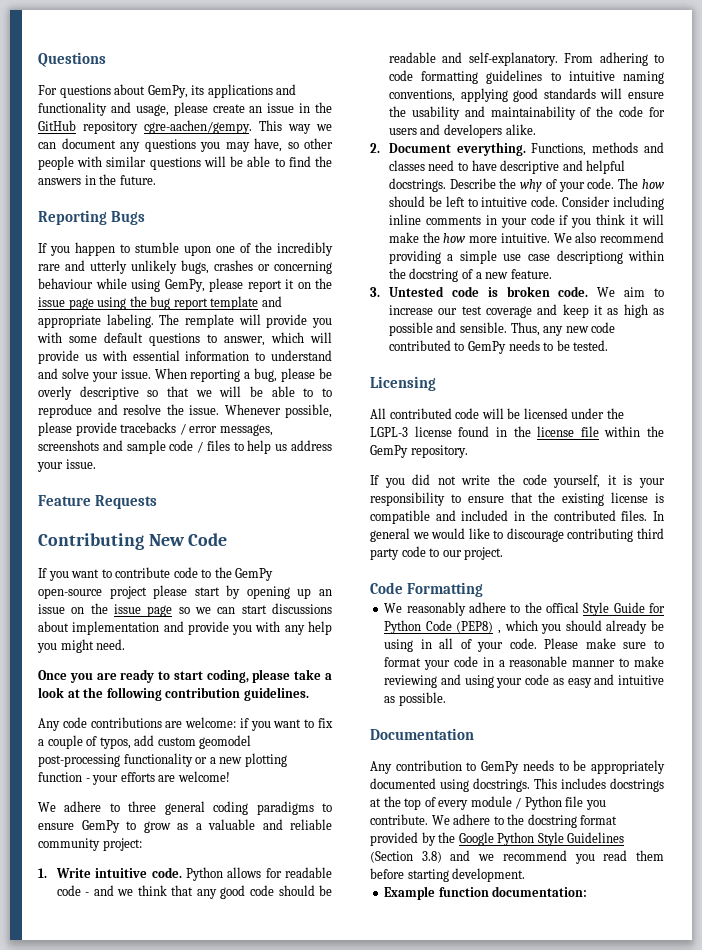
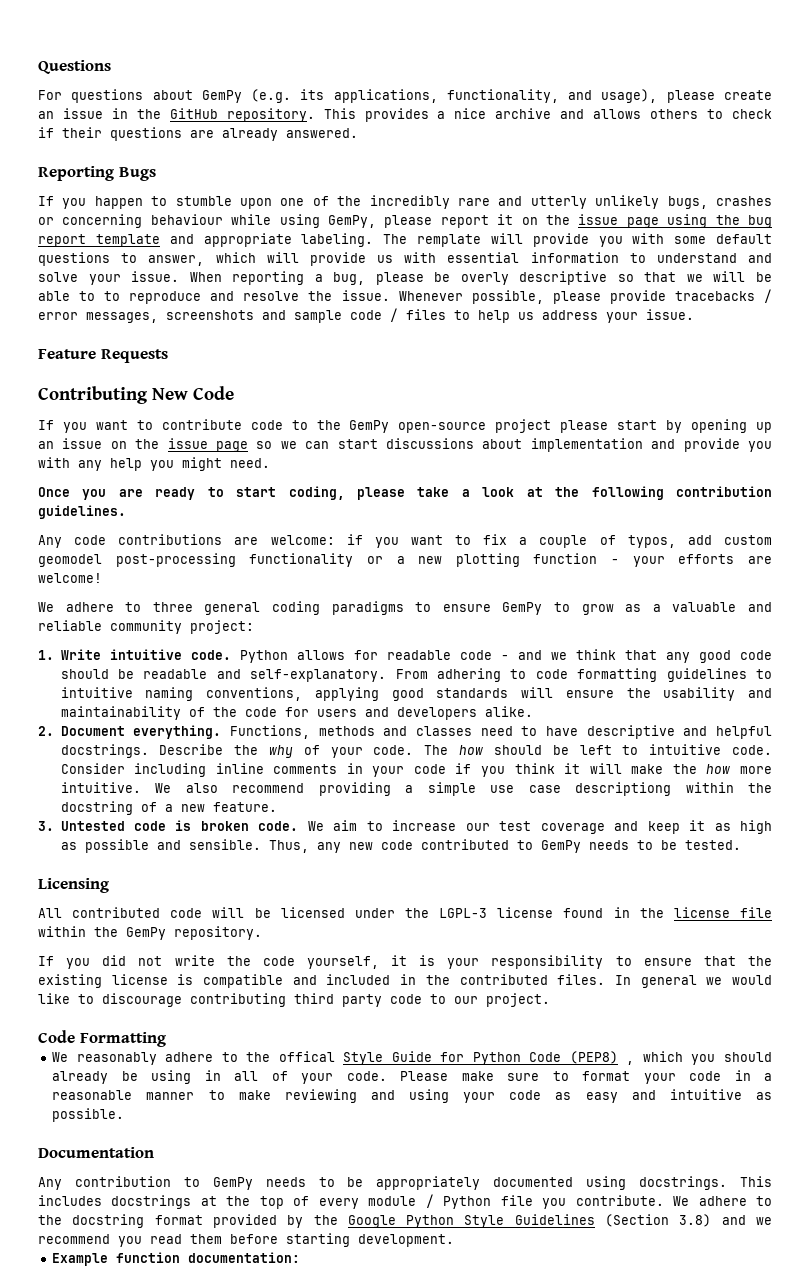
- For questions about GemPy, its applications and functionality and usage, please create an issue in the GitHub repository cgre-aachen/gempy. This way we can document any questions you may have, so other people with similar questions will be able to find the answers in the future.
+ For questions about GemPy (e.g. its applications, functionality, and usage), please create an issue in the GitHub repository. This provides a nice archive and allows others to check if their questions are already answered.

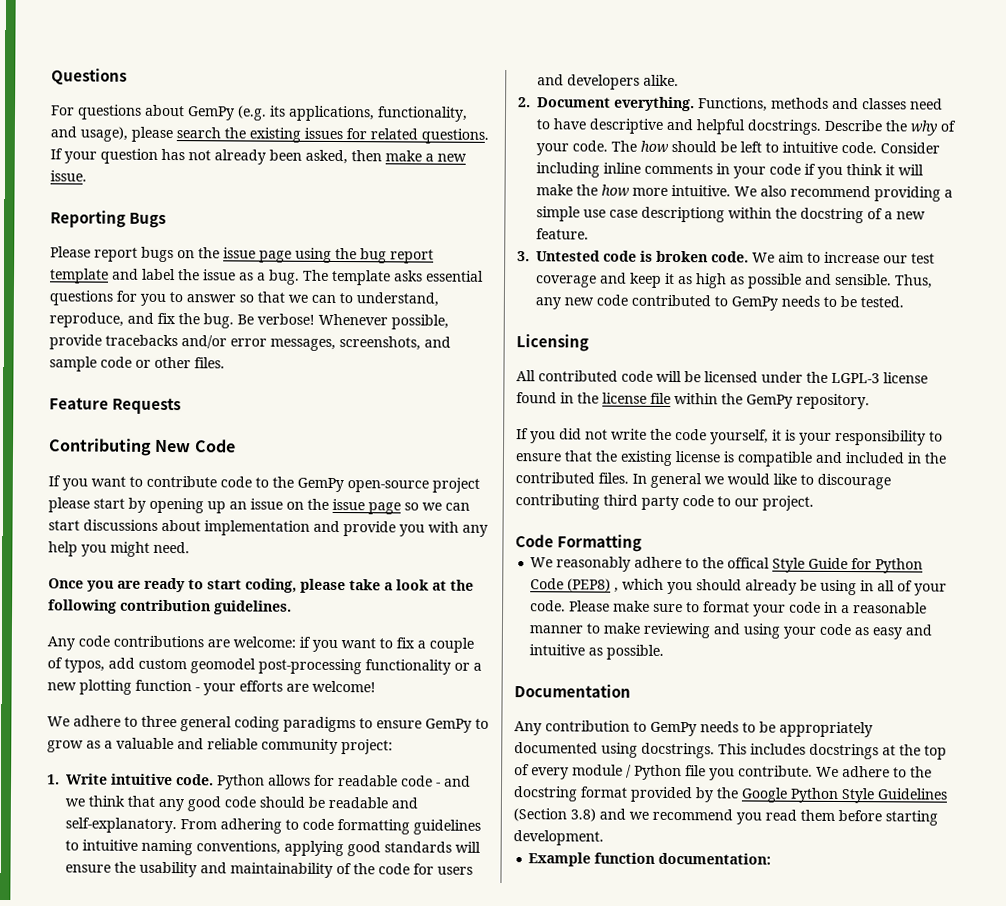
- For questions about GemPy (e.g. its applications, functionality, and usage), please create an issue in the GitHub repository. This provides a nice archive and allows others to check if their questions are already answered.
+ For questions about GemPy (e.g. its applications, functionality, and usage), please search the existing issues for related questions. If your question has not already been asked, then make a new issue.
  Reporting Bugs
- If you happen to stumble upon one of the incredibly rare and utterly unlikely bugs, crashes or concerning behaviour while using GemPy, please report it on the issue page using the bug report template and appropriate labeling. The remplate will provide you with some default questions to answer, which will provide us with essential information to understand and solve your issue. When reporting a bug, please be overly descriptive so that we will be able to to reproduce and resolve the issue.
+ Please report bugs on the issue page using the bug report template and label the issue as a bug. The template asks essential questions for you to answer so that we can to understand, reproduce, and fix the bug. Be verbose!
- Whenever possible, please provide tracebacks / error messages, screenshots and sample code / files to help us address your issue.
+ Whenever possible, provide tracebacks and/or error messages, screenshots, and sample code or other files.

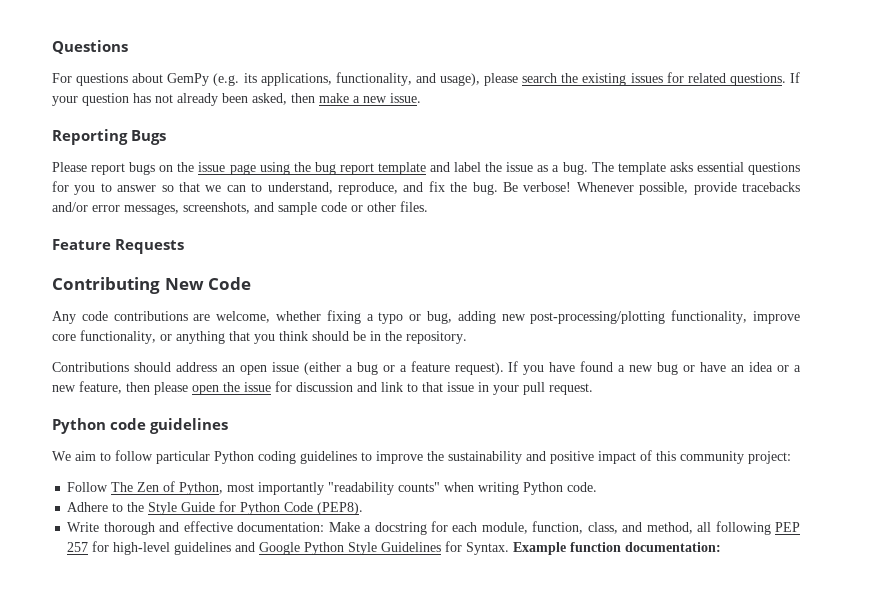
- If you want to contribute code to the GemPy open-source project please start by opening up an issue on the issue page so we can start discussions about implementation and provide you with any help you might need.
- Once you are ready to start coding, please take a look at the following contribution guidelines.
- Any code contributions are welcome: if you want to fix a couple of typos, add custom geomodel post-processing functionality or a new plotting function - your efforts are welcome!
- We adhere to three general coding paradigms to ensure GemPy to grow as a valuable and reliable community project:
- 1. Write intuitive code. Python allows for readable code - and we think that any good code should be readable and self-explanatory. From adhering to code formatting guidelines to intuitive naming conventions, applying good standards will ensure the usability and maintainability of the code for users and developers alike.
- 2. Document everything. Functions, methods and classes need to have descriptive and helpful docstrings. Describe the why of your code. The how should be left to intuitive code. Consider including inline comments in your code if you think it will make the how more intuitive. We also recommend providing a simple use case descriptiong within the docstring of a new feature.
- 3. Untested code is broken code. We aim to increase our test coverage and keep it as high as possible and sensible. Thus, any new code contributed to GemPy needs to be tested.
- Licensing
- All contributed code will be licensed under the LGPL-3 license found in the license file within the GemPy repository.
- If you did not write the code yourself, it is your responsibility to ensure that the existing license is compatible and included in the contributed files. In general we would like to discourage contributing third party code to our project.
- Code Formatting
- We reasonably adhere to the offical Style Guide for Python Code (PEP8) , which you should already be using in all of your code. Please make sure to format your code in a reasonable manner to make reviewing and using your code as easy and intuitive as possible.
- Documentation
- Any contribution to GemPy needs to be appropriately documented using docstrings. This includes docstrings at the top of every module / Python file you contribute. We adhere to the docstring format provided by the Google Python Style Guidelines (Section 3.8) and we recommend you read them before starting development.
- Example function documentation:
+ Any code contributions are welcome, whether fixing a typo or bug, adding new post-processing/plotting functionality, improve core functionality, or anything that you think should be in the repository.
+ Contributions should address an open issue (either a bug or a feature request). If you have found a new bug or have an idea or a new feature, then please open the issue for discussion and link to that issue in your pull request.
+ Python code guidelines
+ We aim to follow particular Python coding guidelines to improve the sustainability and positive impact of this community project:
+ Follow The Zen of Python, most importantly "readability counts" when writing Python code.
+ Adhere to the Style Guide for Python Code (PEP8).
+ Write thorough and effective documentation: Make a docstring for each module, function, class, and method, all following PEP 257 for high-level guidelines and Google Python Style Guidelines for Syntax. Example function documentation:

